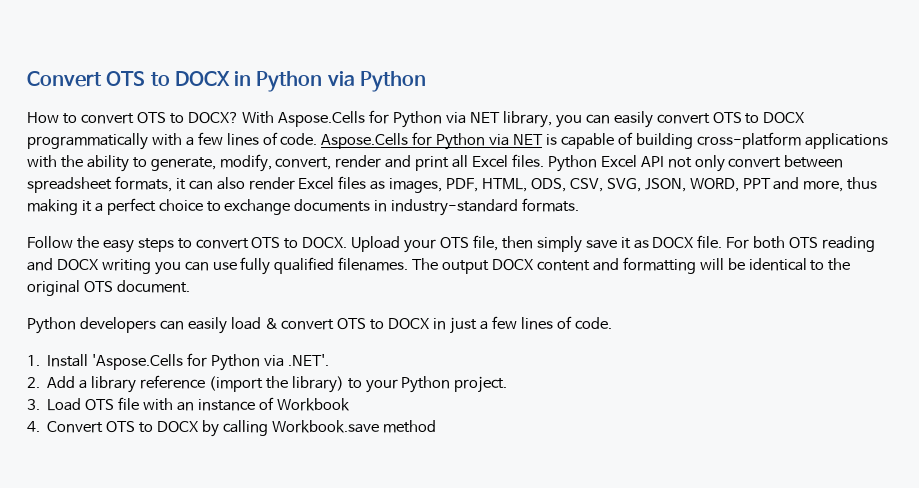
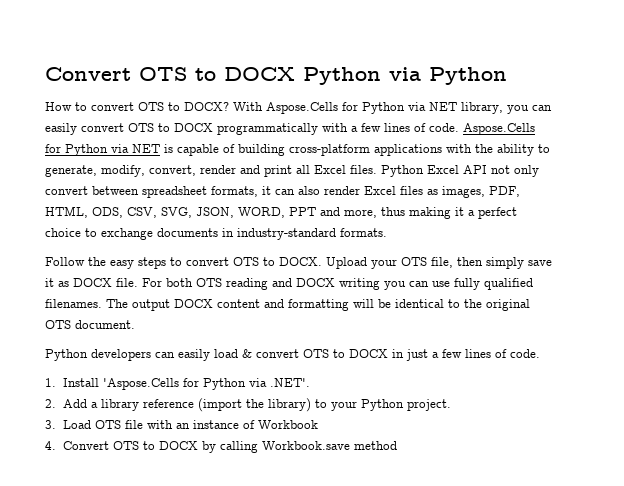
- Convert OTS to DOCX in Python via Python
+ Convert OTS to DOCX Python via Python

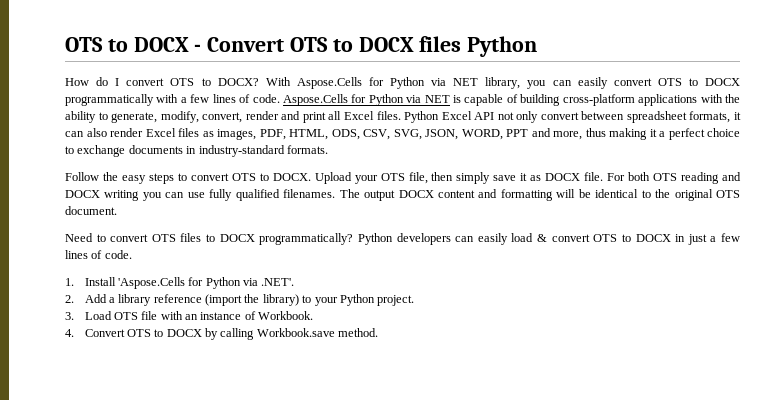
- Convert OTS to DOCX Python via Python
+ OTS to DOCX - Convert OTS to DOCX files Python
- How to convert OTS to DOCX?
+ How do I convert OTS to DOCX?
+ Need to convert OTS files to DOCX programmatically?
- 3. Load OTS file with an instance of Workbook
+ 3. Load OTS file with an instance of Workbook.
- 4. Convert OTS to DOCX by calling Workbook.save method
+ 4. Convert OTS to DOCX by calling Workbook.save method.

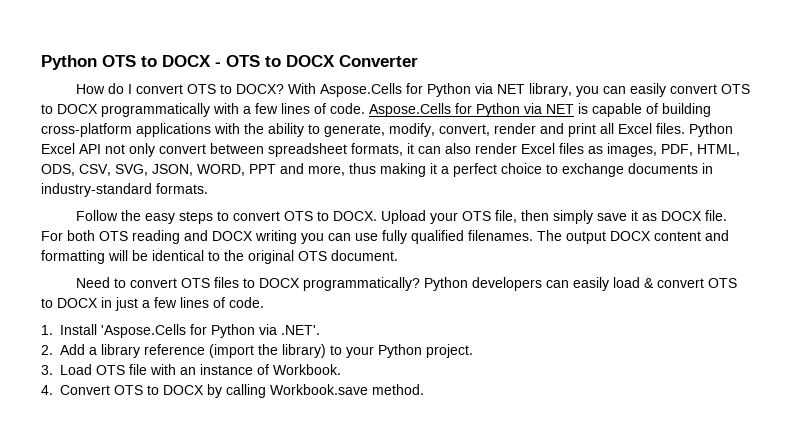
- OTS to DOCX - Convert OTS to DOCX files Python
+ Python OTS to DOCX - OTS to DOCX Converter

